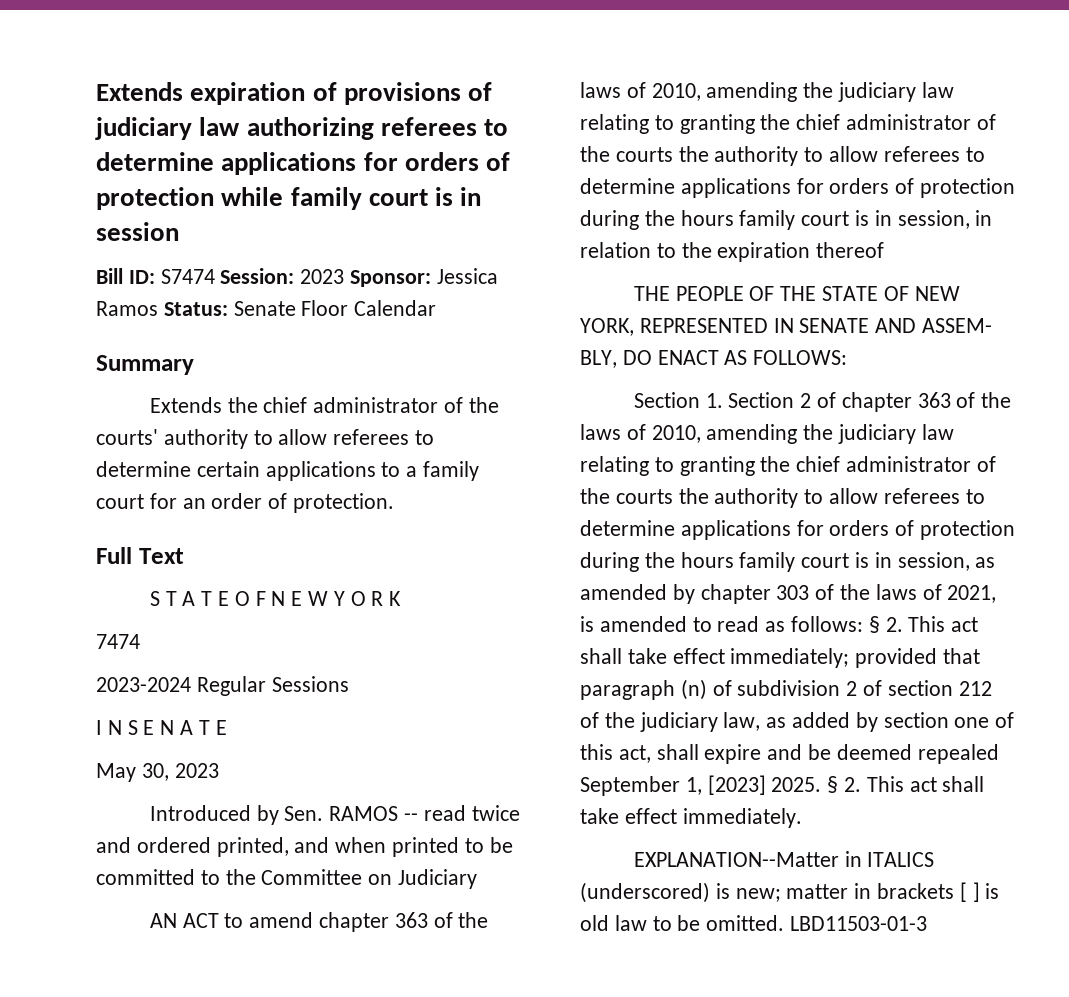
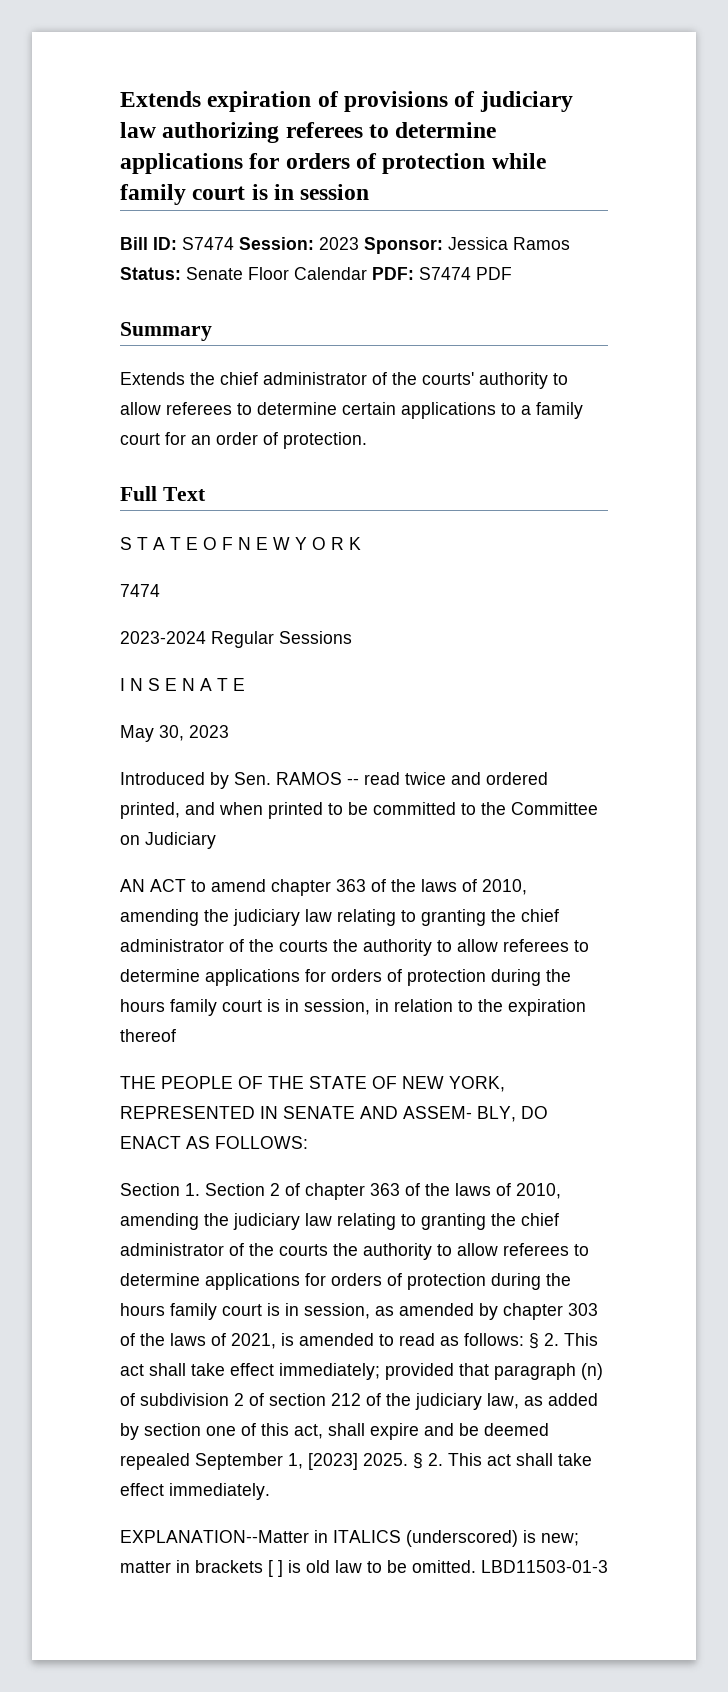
- Bill ID: S7474 Session: 2023 Sponsor: Jessica Ramos Status: Senate Floor Calendar
+ Bill ID: S7474 Session: 2023 Sponsor: Jessica Ramos Status: Senate Floor Calendar PDF: S7474 PDF

